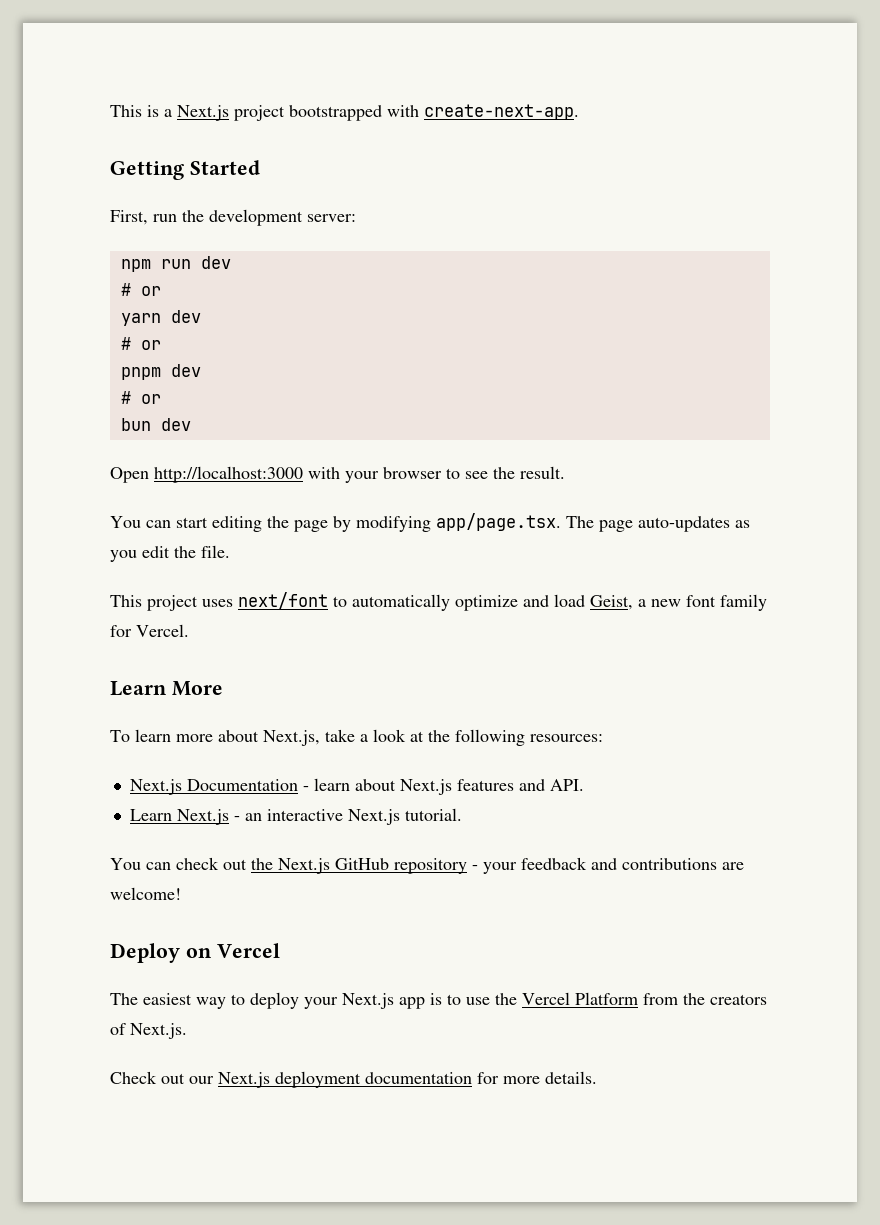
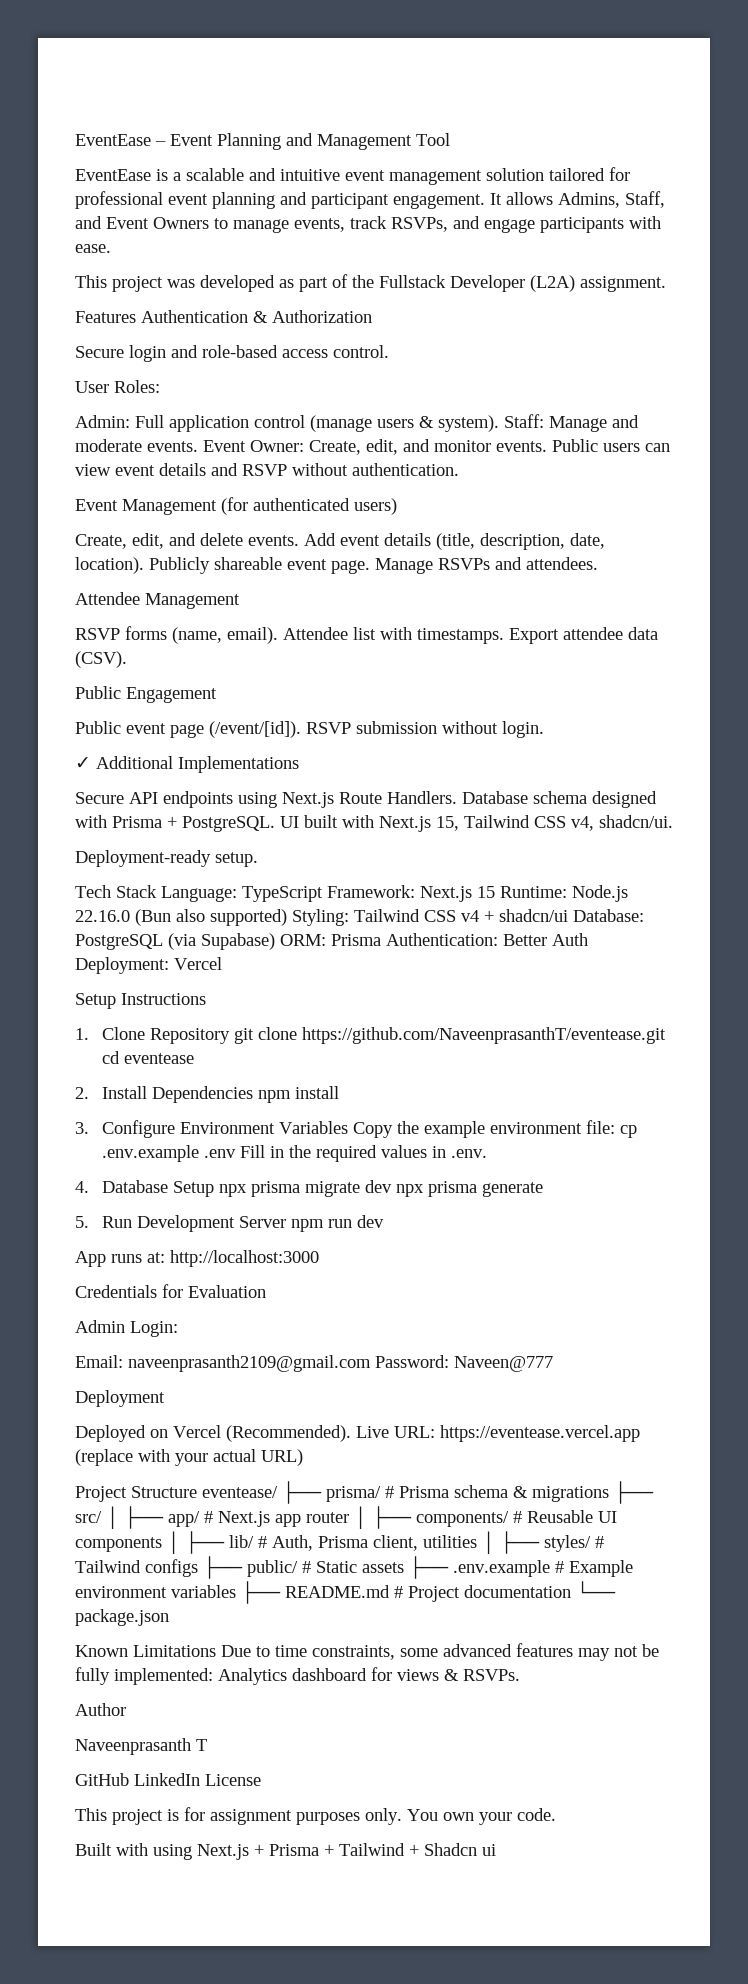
- This is a Next.js project bootstrapped with create-next-app.
- Getting Started
- First, run the development server:
- npm run dev
- # or
- yarn dev
- # or
- pnpm dev
- # or
- bun dev
- Open http://localhost:3000 with your browser to see the result.
- You can start editing the page by modifying app/page.tsx. The page auto-updates as you edit the file.
- This project uses next/font to automatically optimize and load Geist, a new font family for Vercel.
- Learn More
- To learn more about Next.js, take a look at the following resources:
- Next.js Documentation - learn about Next.js features and API.
- Learn Next.js - an interactive Next.js tutorial.
- You can check out the Next.js GitHub repository - your feedback and contributions are welcome!
- Deploy on Vercel
- The easiest way to deploy your Next.js app is to use the Vercel Platform from the creators of Next.js.
- Check out our Next.js deployment documentation for more details.
+ EventEase – Event Planning and Management Tool
+ EventEase is a scalable and intuitive event management solution tailored for professional event planning and participant engagement. It allows Admins, Staff, and Event Owners to manage events, track RSVPs, and engage participants with ease.
+ This project was developed as part of the Fullstack Developer (L2A) assignment.
+ Features Authentication & Authorization
+ Secure login and role-based access control.
+ User Roles:
+ Admin: Full application control (manage users & system). Staff: Manage and moderate events. Event Owner: Create, edit, and monitor events. Public users can view event details and RSVP without authentication.
+ Event Management (for authenticated users)
+ Create, edit, and delete events. Add event details (title, description, date, location). Publicly shareable event page. Manage RSVPs and attendees.
+ Attendee Management
+ RSVP forms (name, email). Attendee list with timestamps. Export attendee data (CSV).
+ Public Engagement
+ Public event page (/event/[id]). RSVP submission without login.
+ ✓ Additional Implementations
+ Secure API endpoints using Next.js Route Handlers. Database schema designed with Prisma + PostgreSQL. UI built with Next.js 15, Tailwind CSS v4, shadcn/ui.
+ Deployment-ready setup.
+ Tech Stack Language: TypeScript Framework: Next.js 15 Runtime: Node.js 22.16.0 (Bun also supported) Styling: Tailwind CSS v4 + shadcn/ui Database: PostgreSQL (via Supabase) ORM: Prisma Authentication: Better Auth Deployment: Vercel
+ Setup Instructions
+ 1. Clone Repository git clone https://github.com/NaveenprasanthT/eventease.git cd eventease
+ 2. Install Dependencies npm install
+ 3. Configure Environment Variables Copy the example environment file: cp .env.example .env Fill in the required values in .env.
+ 4. Database Setup npx prisma migrate dev npx prisma generate
+ 5. Run Development Server npm run dev
+ App runs at: http://localhost:3000
+ Credentials for Evaluation
+ Admin Login:
+ Email: naveenprasanth2109@gmail.com Password: Naveen@777
+ Deployment
+ Deployed on Vercel (Recommended). Live URL: https://eventease.vercel.app (replace with your actual URL)
+ Project Structure eventease/ ├── prisma/ # Prisma schema & migrations ├── src/ │ ├── app/ # Next.js app router │ ├── components/ # Reusable UI components │ ├── lib/ # Auth, Prisma client, utilities │ ├── styles/ # Tailwind configs ├── public/ # Static assets ├── .env.example # Example environment variables ├── README.md # Project documentation └── package.json
+ Known Limitations Due to time constraints, some advanced features may not be fully implemented: Analytics dashboard for views & RSVPs.
+ Author
+ Naveenprasanth T
+ GitHub LinkedIn License
+ This project is for assignment purposes only. You own your code.
+ Built with using Next.js + Prisma + Tailwind + Shadcn ui

